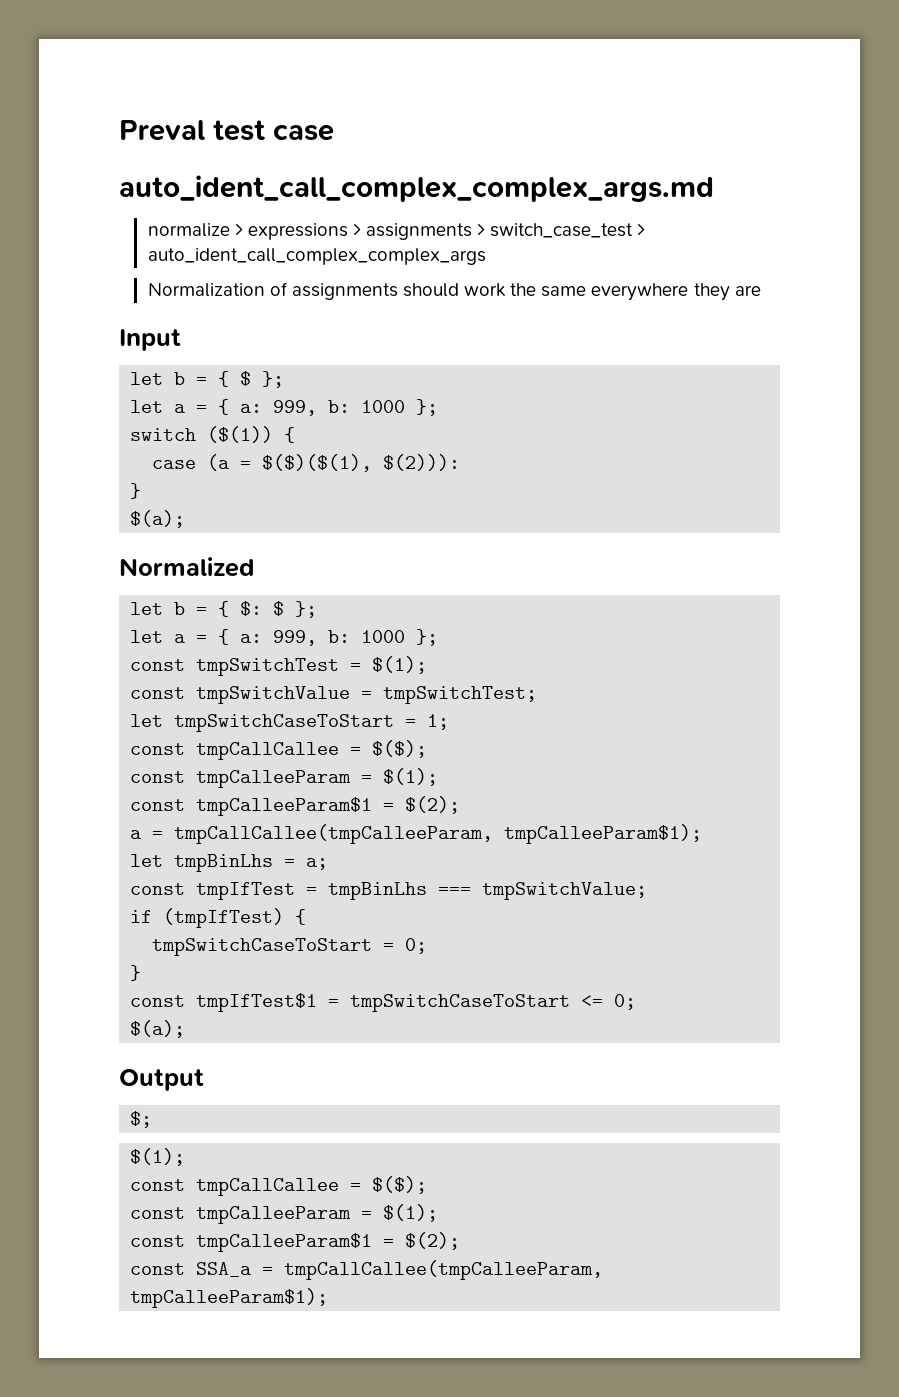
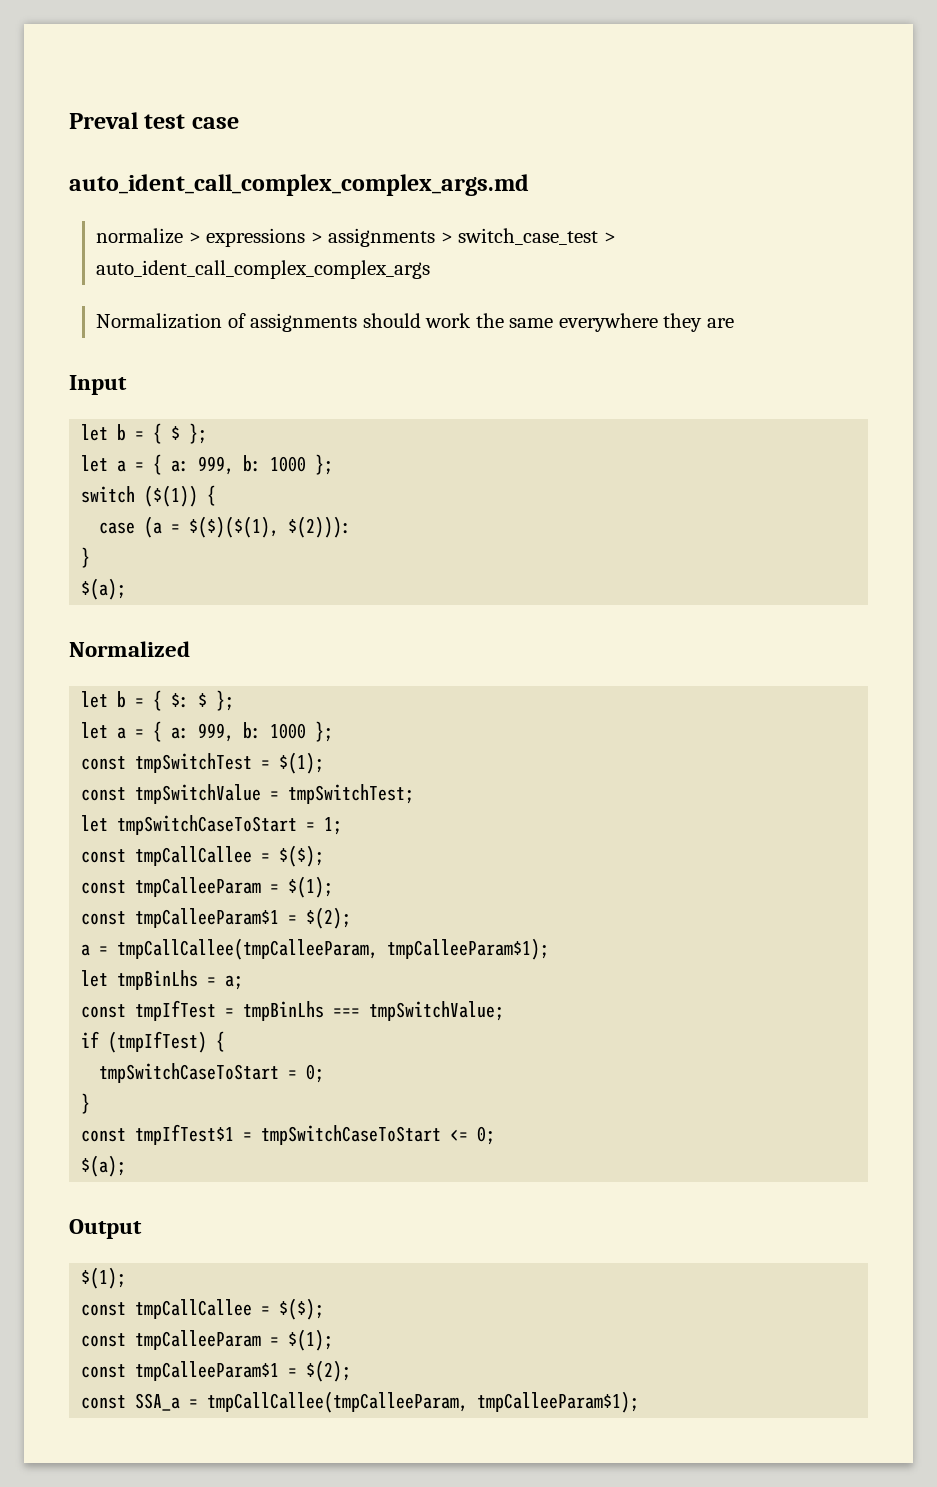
- $;

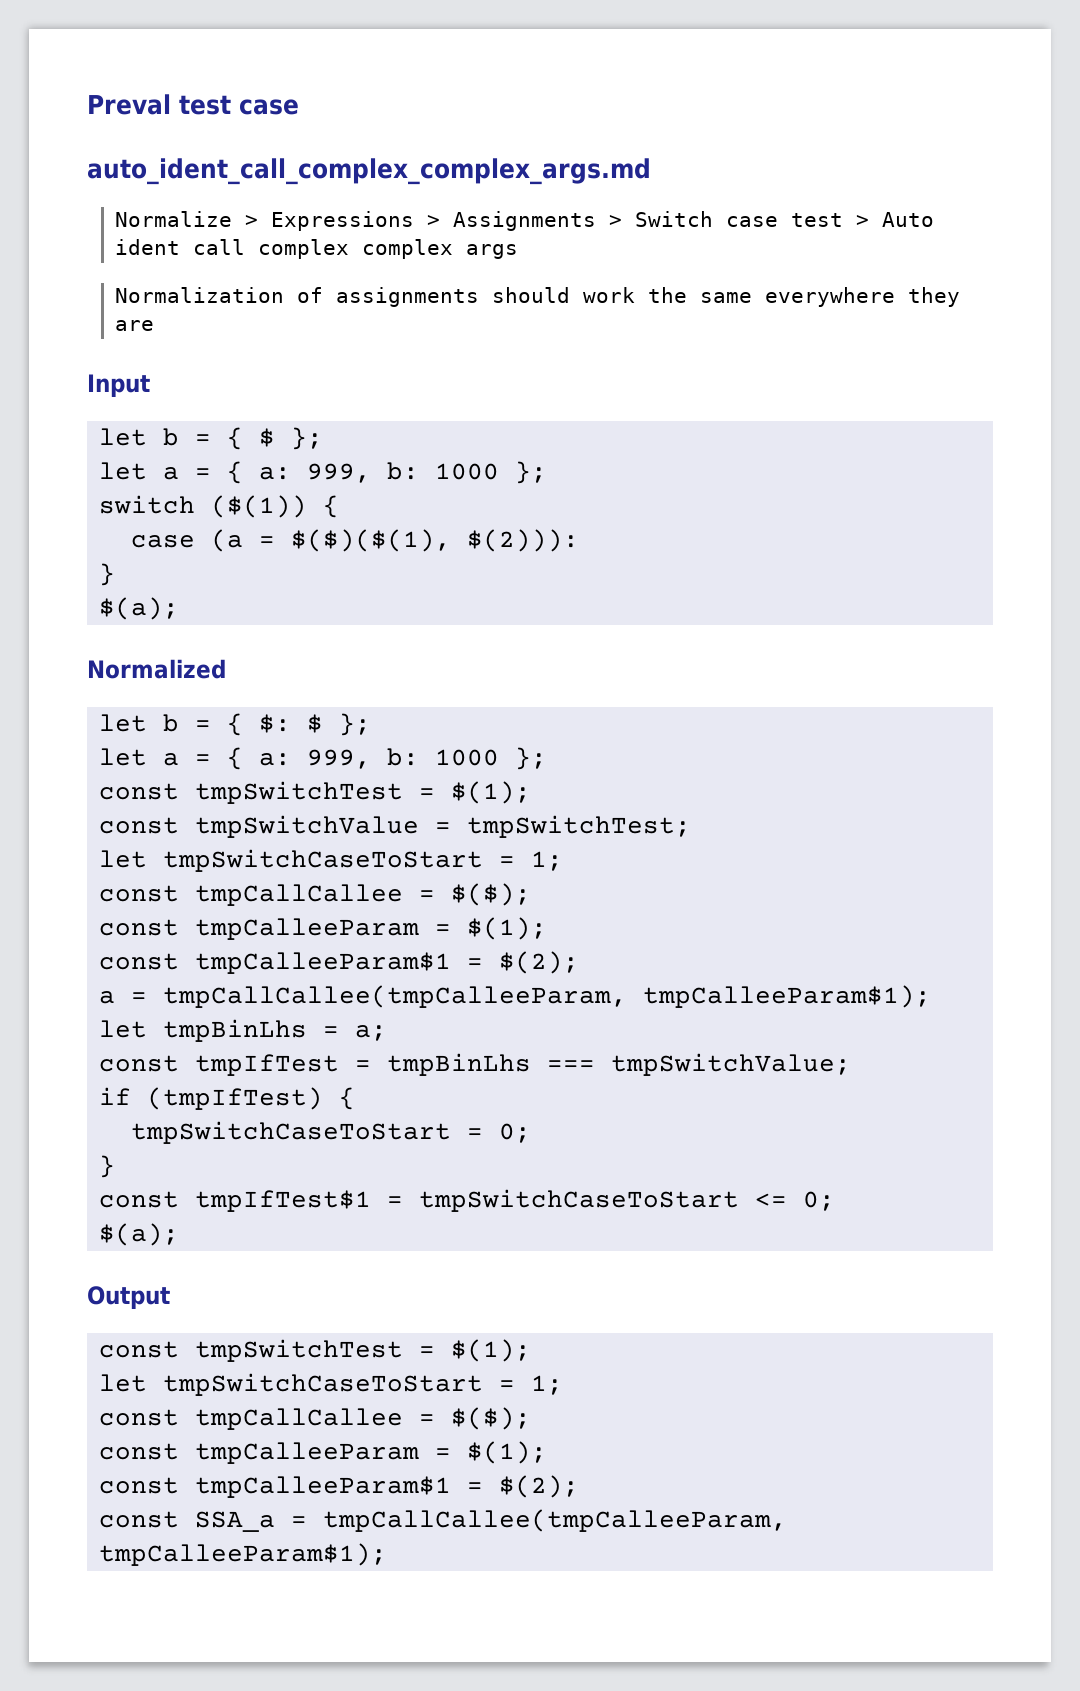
- normalize > expressions > assignments > switch_case_test > auto_ident_call_complex_complex_args
+ Normalize > Expressions > Assignments > Switch case test > Auto ident call complex complex args
  Output
- $(1);
+ const tmpSwitchTest = $(1);
+ let tmpSwitchCaseToStart = 1;

